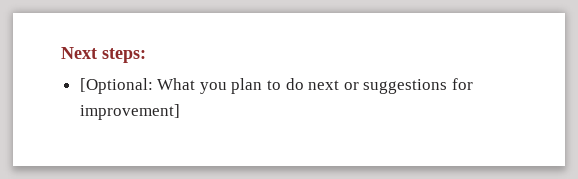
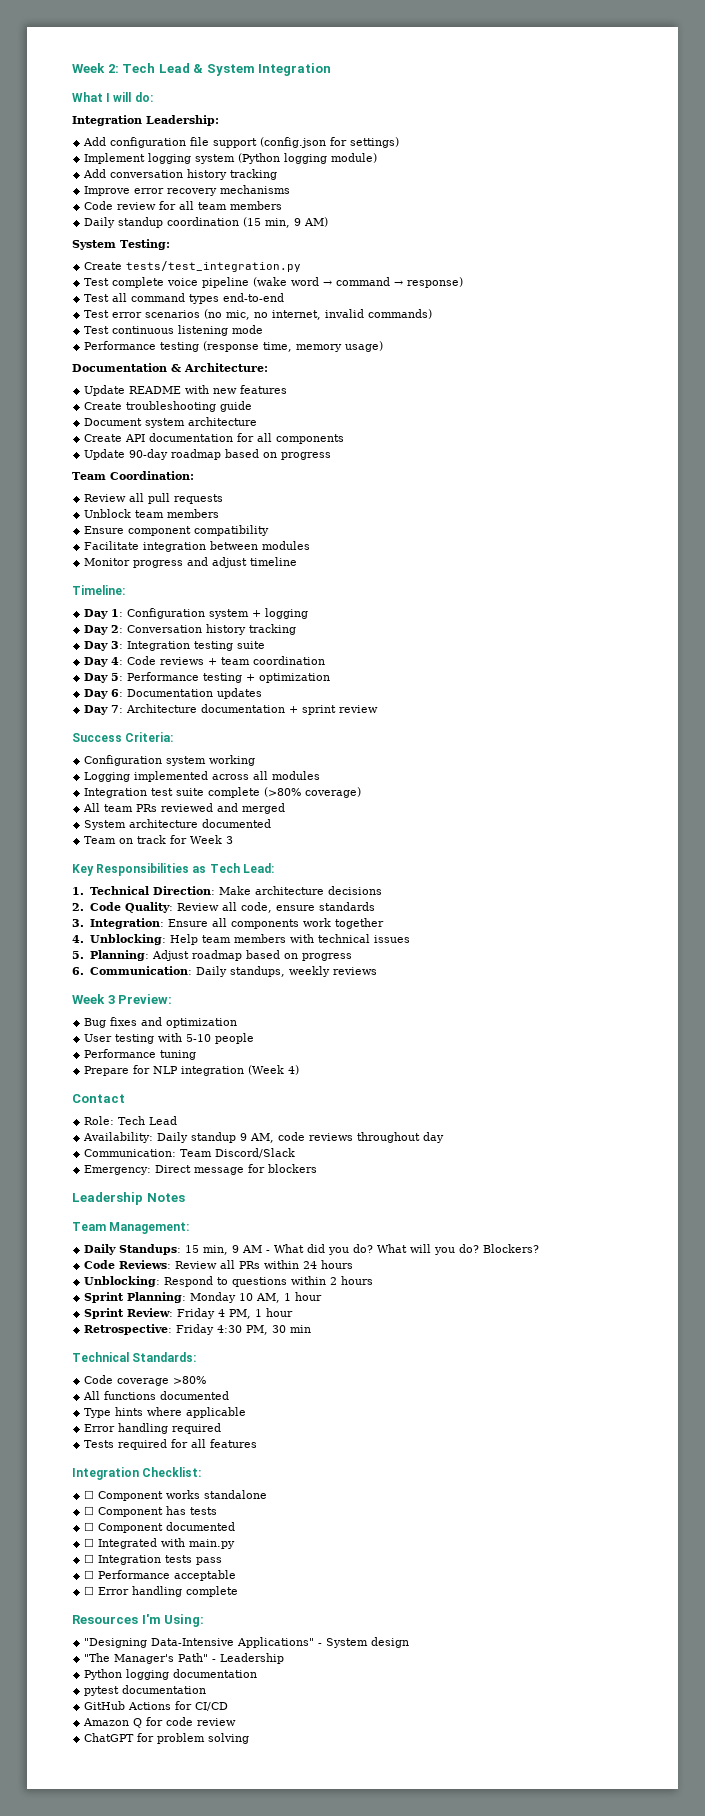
- Next steps:
- [Optional: What you plan to do next or suggestions for improvement]
+ Week 2: Tech Lead & System Integration
+ What I will do:
+ Integration Leadership:
+ Add configuration file support (config.json for settings)
+ Implement logging system (Python logging module)
+ Add conversation history tracking
+ Improve error recovery mechanisms
+ Code review for all team members
+ Daily standup coordination (15 min, 9 AM)
+ System Testing:
+ Create tests/test_integration.py
+ Test complete voice pipeline (wake word → command → response)
+ Test all command types end-to-end
+ Test error scenarios (no mic, no internet, invalid commands)
+ Test continuous listening mode
+ Performance testing (response time, memory usage)
+ Documentation & Architecture:
+ Update README with new features
+ Create troubleshooting guide
+ Document system architecture
+ Create API documentation for all components
+ Update 90-day roadmap based on progress
+ Team Coordination:
+ Review all pull requests
+ Unblock team members
+ Ensure component compatibility
+ Facilitate integration between modules
+ Monitor progress and adjust timeline
+ Timeline:
+ Day 1: Configuration system + logging
+ Day 2: Conversation history tracking
+ Day 3: Integration testing suite
+ Day 4: Code reviews + team coordination
+ Day 5: Performance testing + optimization
+ Day 6: Documentation updates
+ Day 7: Architecture documentation + sprint review
+ Success Criteria:
+ Configuration system working
+ Logging implemented across all modules
+ Integration test suite complete (>80% coverage)
+ All team PRs reviewed and merged
+ System architecture documented
+ Team on track for Week 3
+ Key Responsibilities as Tech Lead:
+ 1. Technical Direction: Make architecture decisions
+ 2. Code Quality: Review all code, ensure standards
+ 3. Integration: Ensure all components work together
+ 4. Unblocking: Help team members with technical issues
+ 5. Planning: Adjust roadmap based on progress
+ 6. Communication: Daily standups, weekly reviews
+ Week 3 Preview:
+ Bug fixes and optimization
+ User testing with 5-10 people
+ Performance tuning
+ Prepare for NLP integration (Week 4)
+ Contact
+ Role: Tech Lead
+ Availability: Daily standup 9 AM, code reviews throughout day
+ Communication: Team Discord/Slack
+ Emergency: Direct message for blockers
+ Leadership Notes
+ Team Management:
+ Daily Standups: 15 min, 9 AM - What did you do? What will you do? Blockers?
+ Code Reviews: Review all PRs within 24 hours
+ Unblocking: Respond to questions within 2 hours
+ Sprint Planning: Monday 10 AM, 1 hour
+ Sprint Review: Friday 4 PM, 1 hour
+ Retrospective: Friday 4:30 PM, 30 min
+ Technical Standards:
+ Code coverage >80%
+ All functions documented
+ Type hints where applicable
+ Error handling required
+ Tests required for all features
+ Integration Checklist:
+ ☐ Component works standalone
+ ☐ Component has tests
+ ☐ Component documented
+ ☐ Integrated with main.py
+ ☐ Integration tests pass
+ ☐ Performance acceptable
+ ☐ Error handling complete
+ Resources I'm Using:
+ "Designing Data-Intensive Applications" - System design
+ "The Manager's Path" - Leadership
+ Python logging documentation
+ pytest documentation
+ GitHub Actions for CI/CD
+ Amazon Q for code review
+ ChatGPT for problem solving

